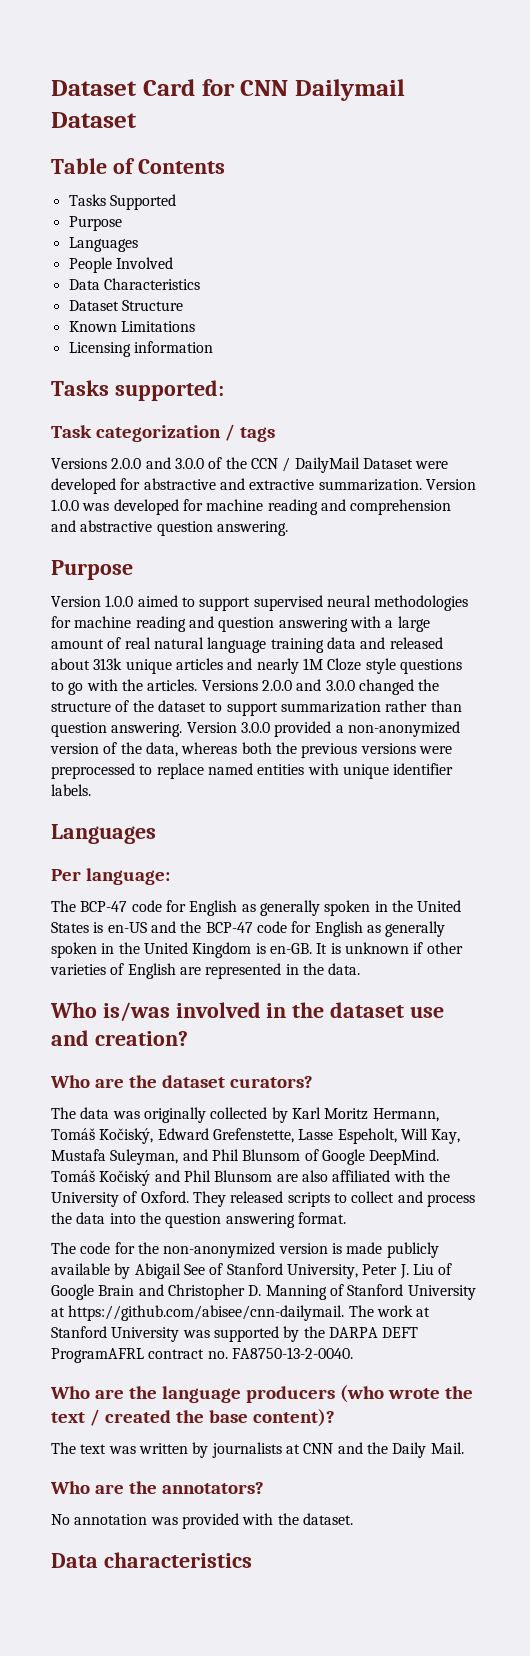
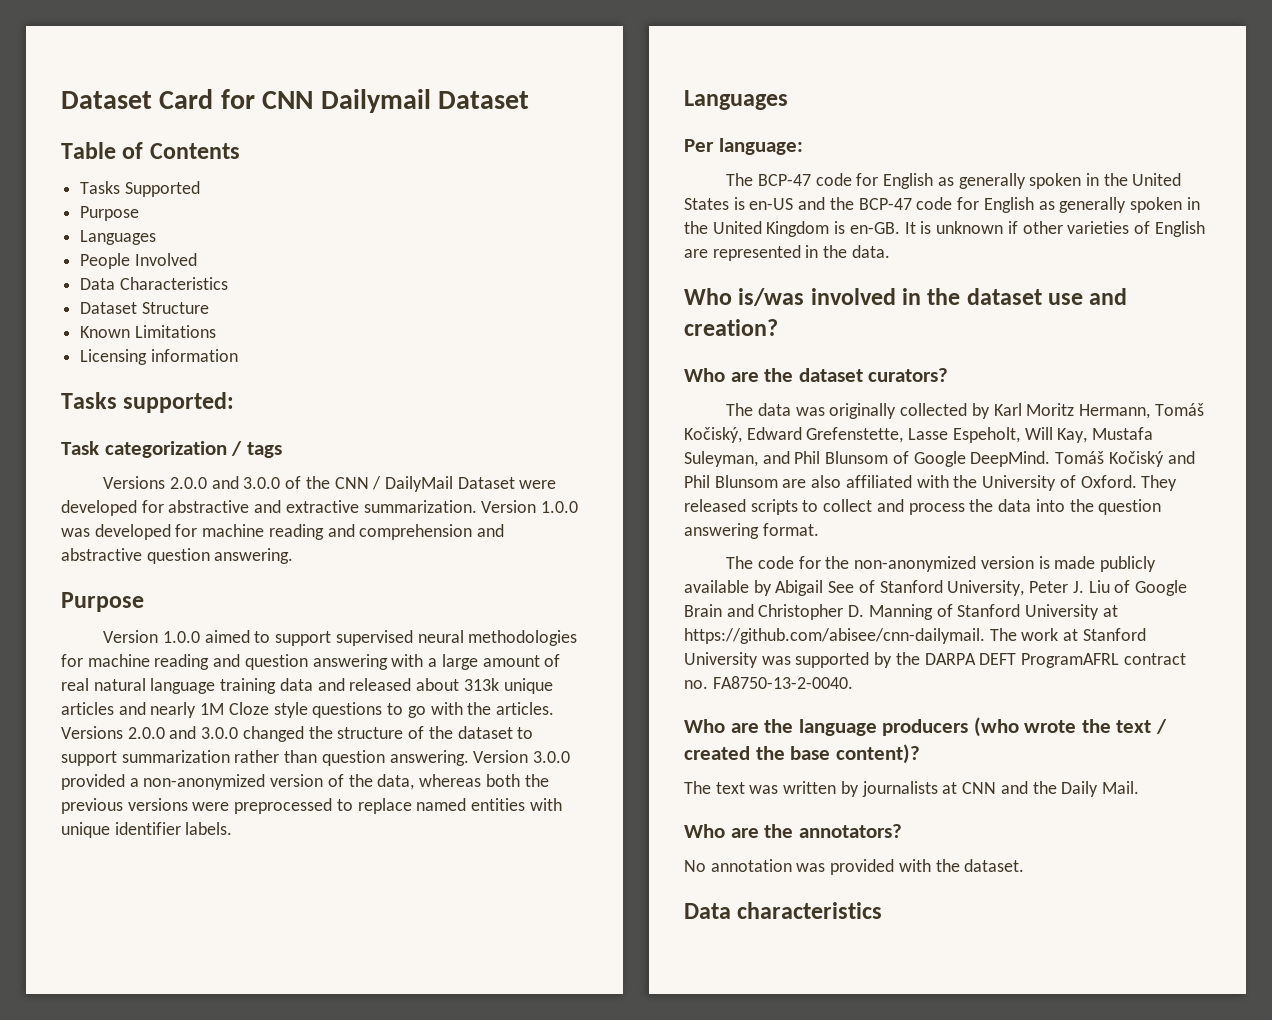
- Versions 2.0.0 and 3.0.0 of the CCN / DailyMail Dataset were developed for abstractive and extractive summarization.
+ Versions 2.0.0 and 3.0.0 of the CNN / DailyMail Dataset were developed for abstractive and extractive summarization.

